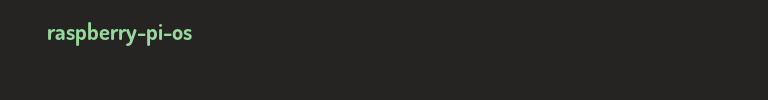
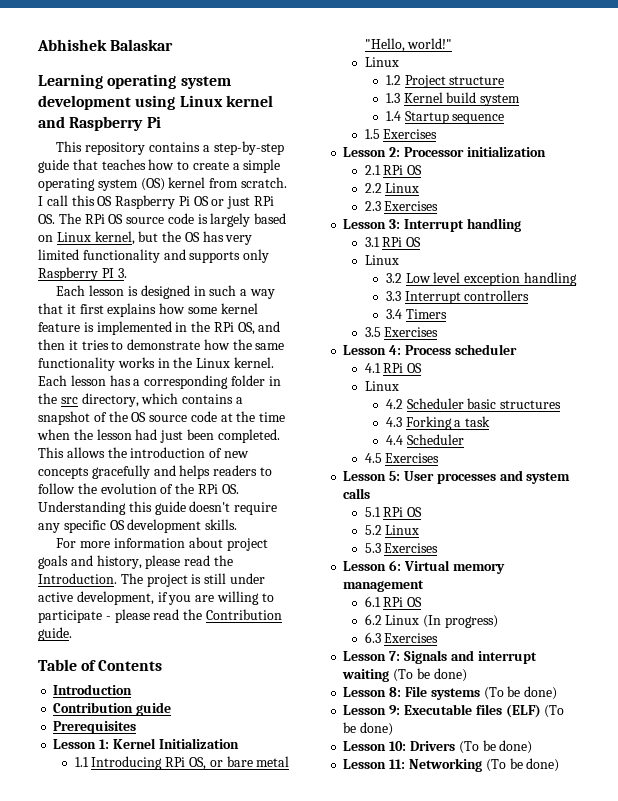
- raspberry-pi-os
+ Abhishek Balaskar
+ Learning operating system development using Linux kernel and Raspberry Pi
+ This repository contains a step-by-step guide that teaches how to create a simple operating system (OS) kernel from scratch. I call this OS Raspberry Pi OS or just RPi OS. The RPi OS source code is largely based on Linux kernel, but the OS has very limited functionality and supports only Raspberry PI 3.
+ Each lesson is designed in such a way that it first explains how some kernel feature is implemented in the RPi OS, and then it tries to demonstrate how the same functionality works in the Linux kernel. Each lesson has a corresponding folder in the src directory, which contains a snapshot of the OS source code at the time when the lesson had just been completed. This allows the introduction of new concepts gracefully and helps readers to follow the evolution of the RPi OS. Understanding this guide doesn't require any specific OS development skills.
+ For more information about project goals and history, please read the Introduction. The project is still under active development, if you are willing to participate - please read the Contribution guide.
+ Table of Contents
+ Introduction
+ Contribution guide
+ Prerequisites
+ Lesson 1: Kernel Initialization
+ 1.1 Introducing RPi OS, or bare metal "Hello, world!"
+ Linux
+ 1.2 Project structure
+ 1.3 Kernel build system
+ 1.4 Startup sequence
+ 1.5 Exercises
+ Lesson 2: Processor initialization
+ 2.1 RPi OS
+ 2.2 Linux
+ 2.3 Exercises
+ Lesson 3: Interrupt handling
+ 3.1 RPi OS
+ Linux
+ 3.2 Low level exception handling
+ 3.3 Interrupt controllers
+ 3.4 Timers
+ 3.5 Exercises
+ Lesson 4: Process scheduler
+ 4.1 RPi OS
+ Linux
+ 4.2 Scheduler basic structures
+ 4.3 Forking a task
+ 4.4 Scheduler
+ 4.5 Exercises
+ Lesson 5: User processes and system calls
+ 5.1 RPi OS
+ 5.2 Linux
+ 5.3 Exercises
+ Lesson 6: Virtual memory management
+ 6.1 RPi OS
+ 6.2 Linux (In progress)
+ 6.3 Exercises
+ Lesson 7: Signals and interrupt waiting (To be done)
+ Lesson 8: File systems (To be done)
+ Lesson 9: Executable files (ELF) (To be done)
+ Lesson 10: Drivers (To be done)
+ Lesson 11: Networking (To be done)

